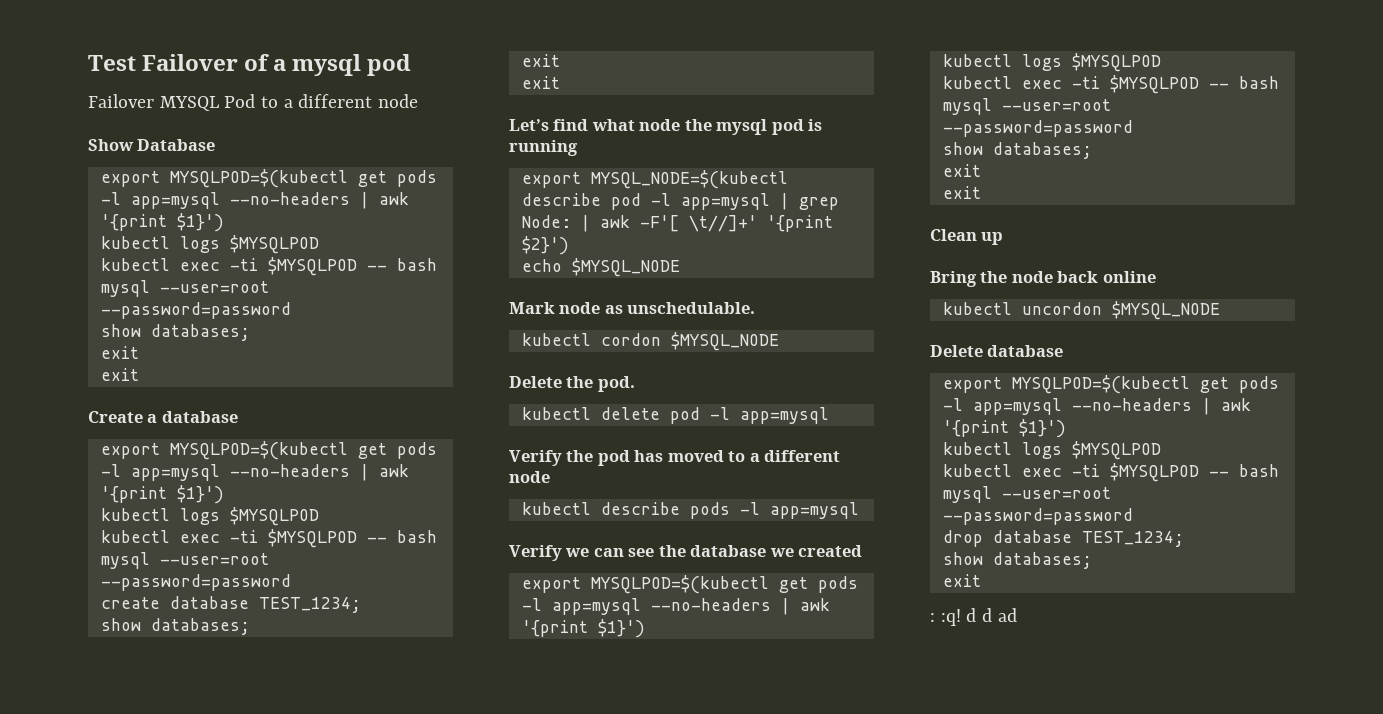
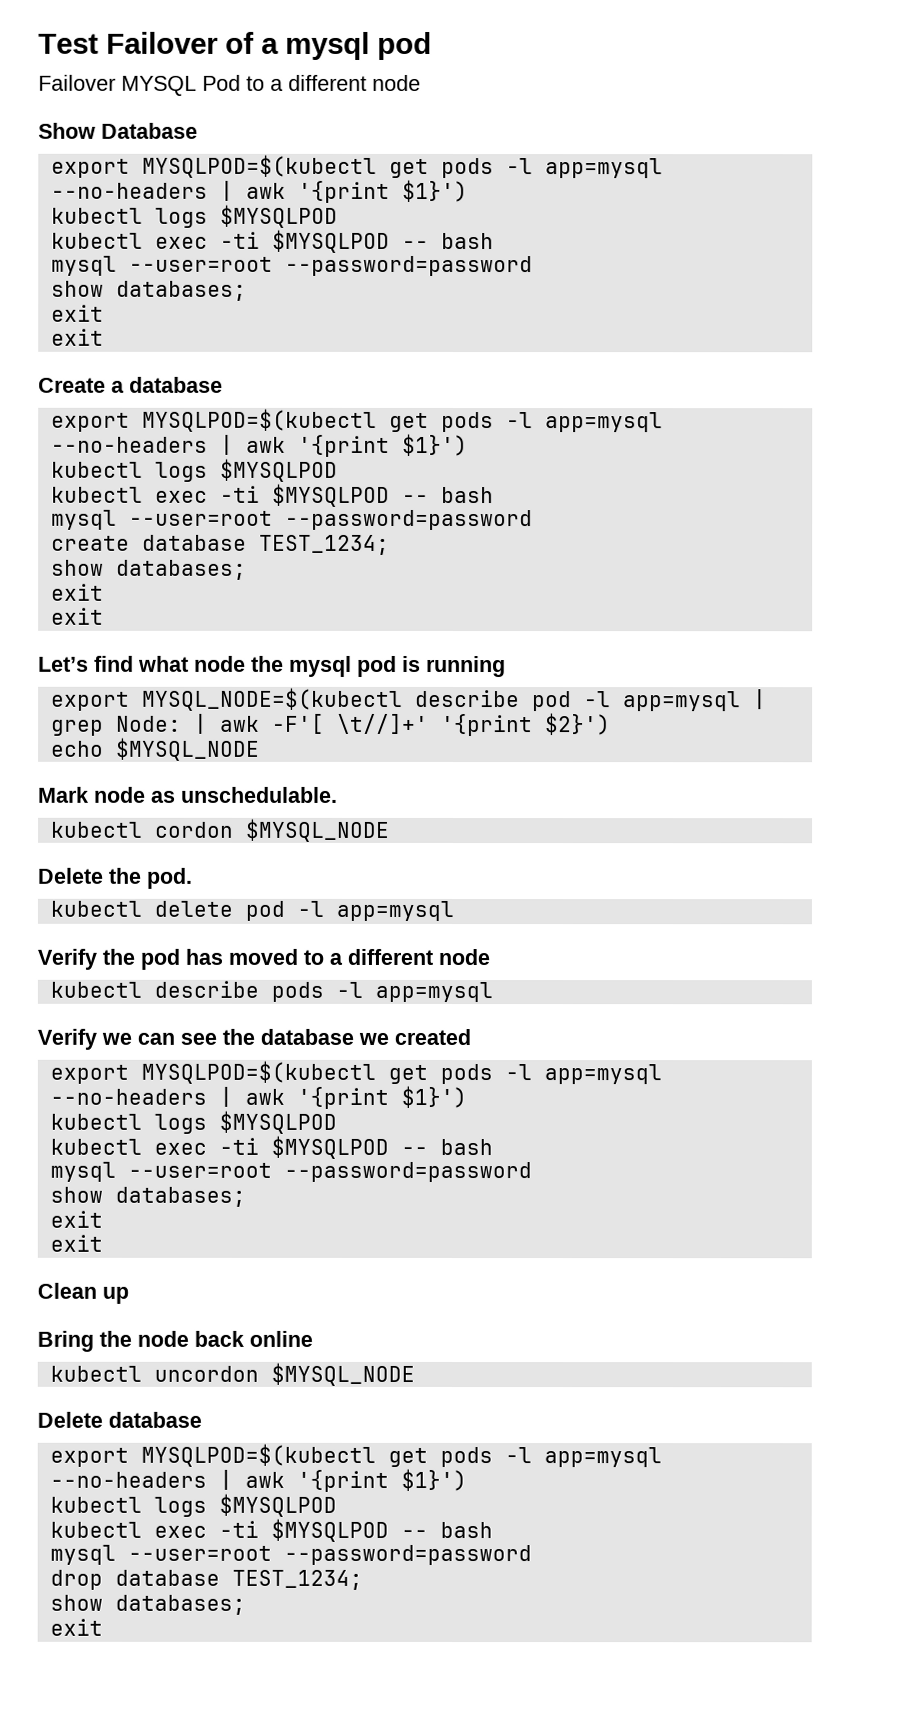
- : :q! d d ad

